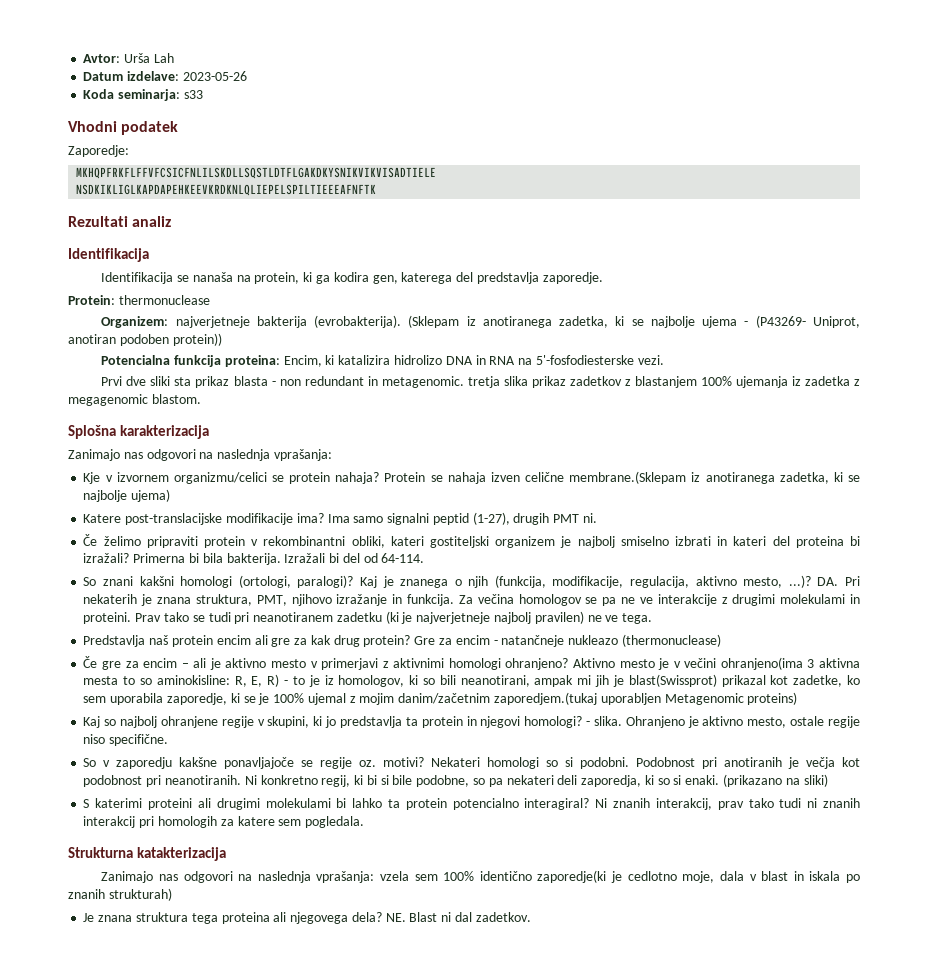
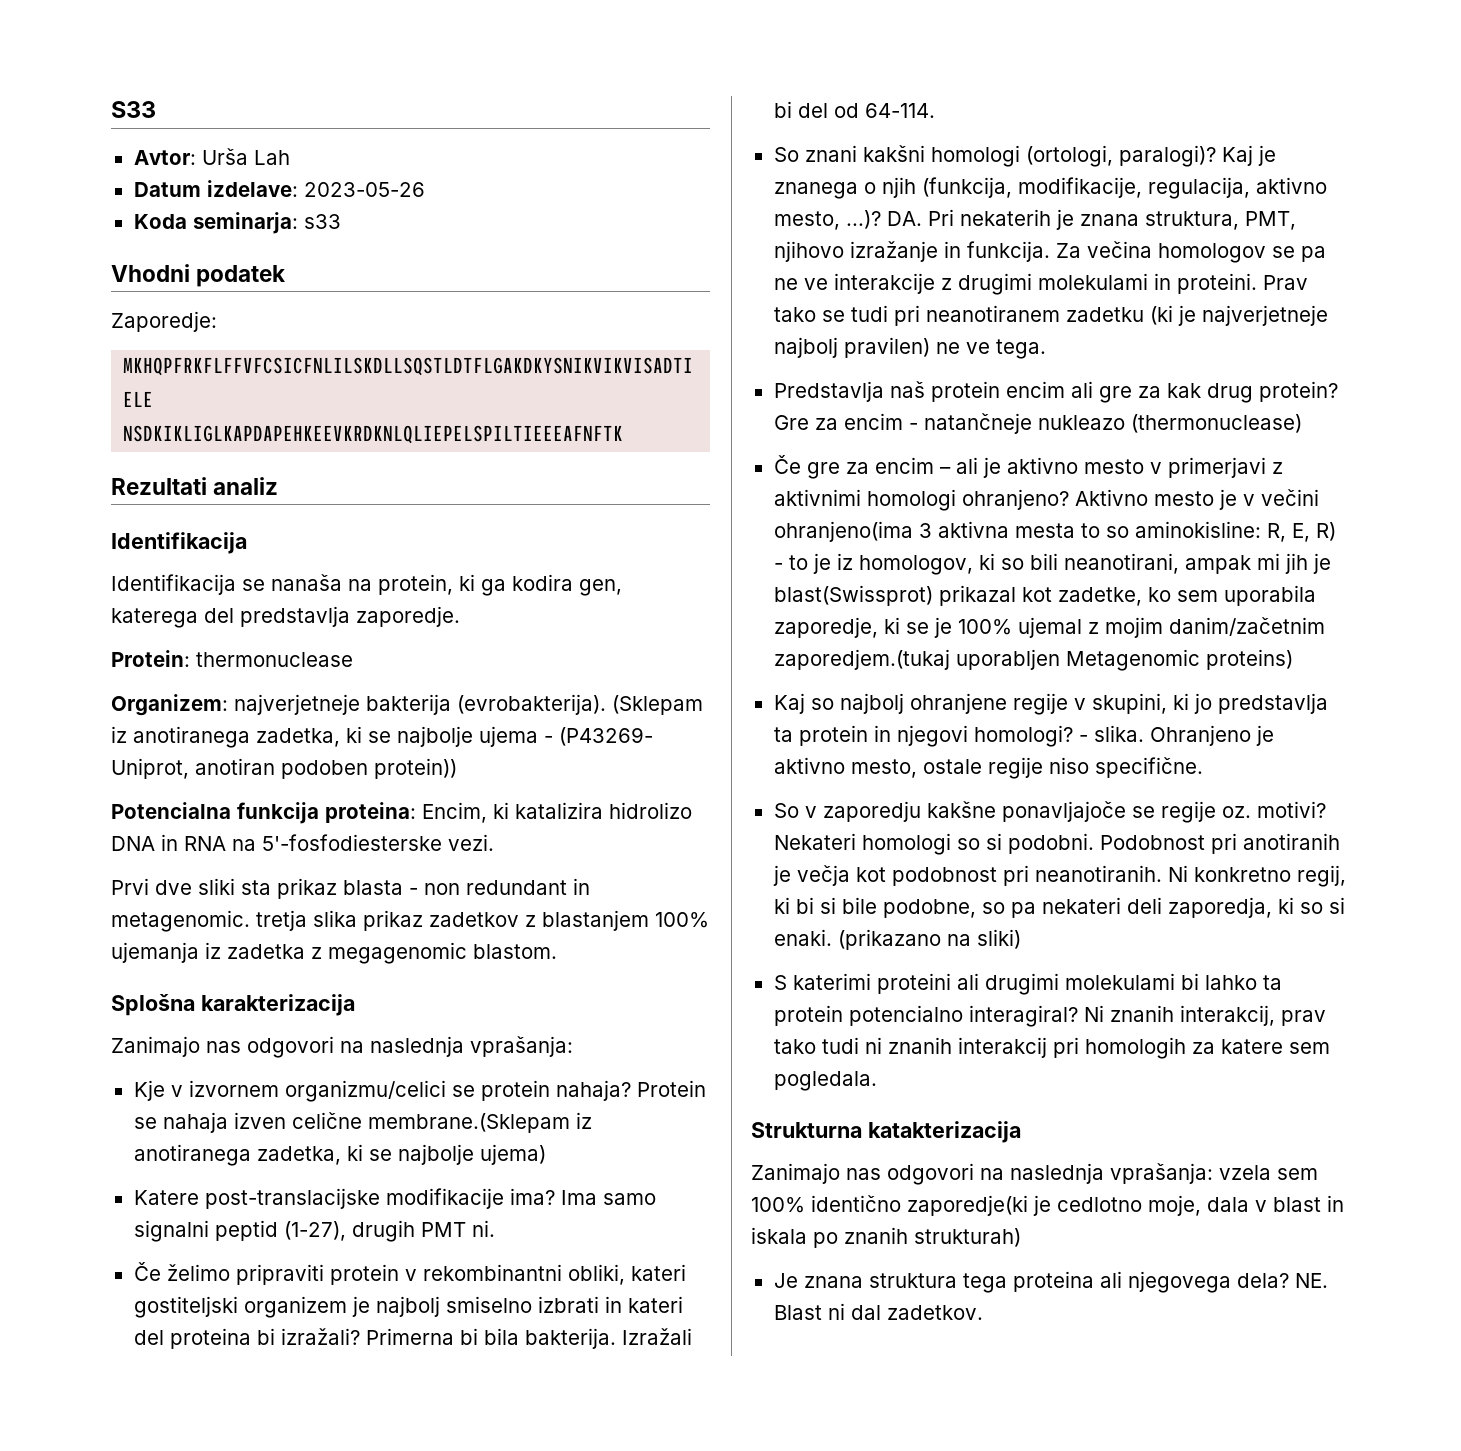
+ S33

